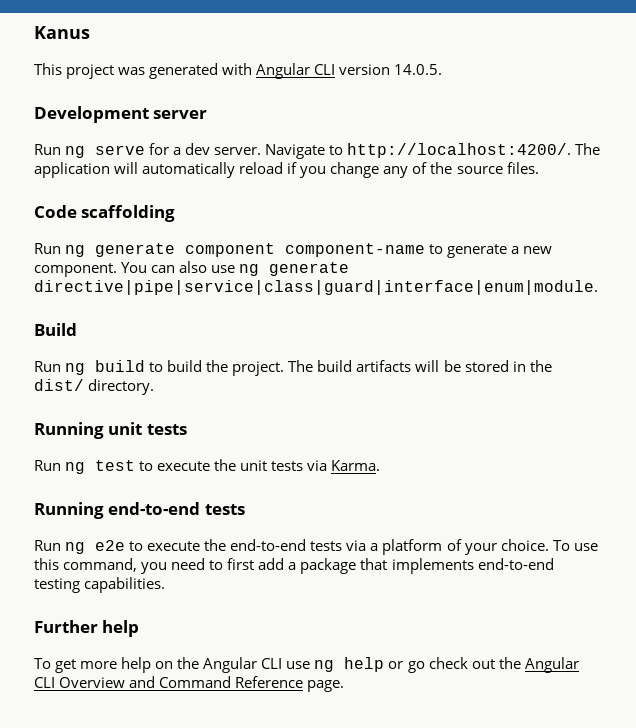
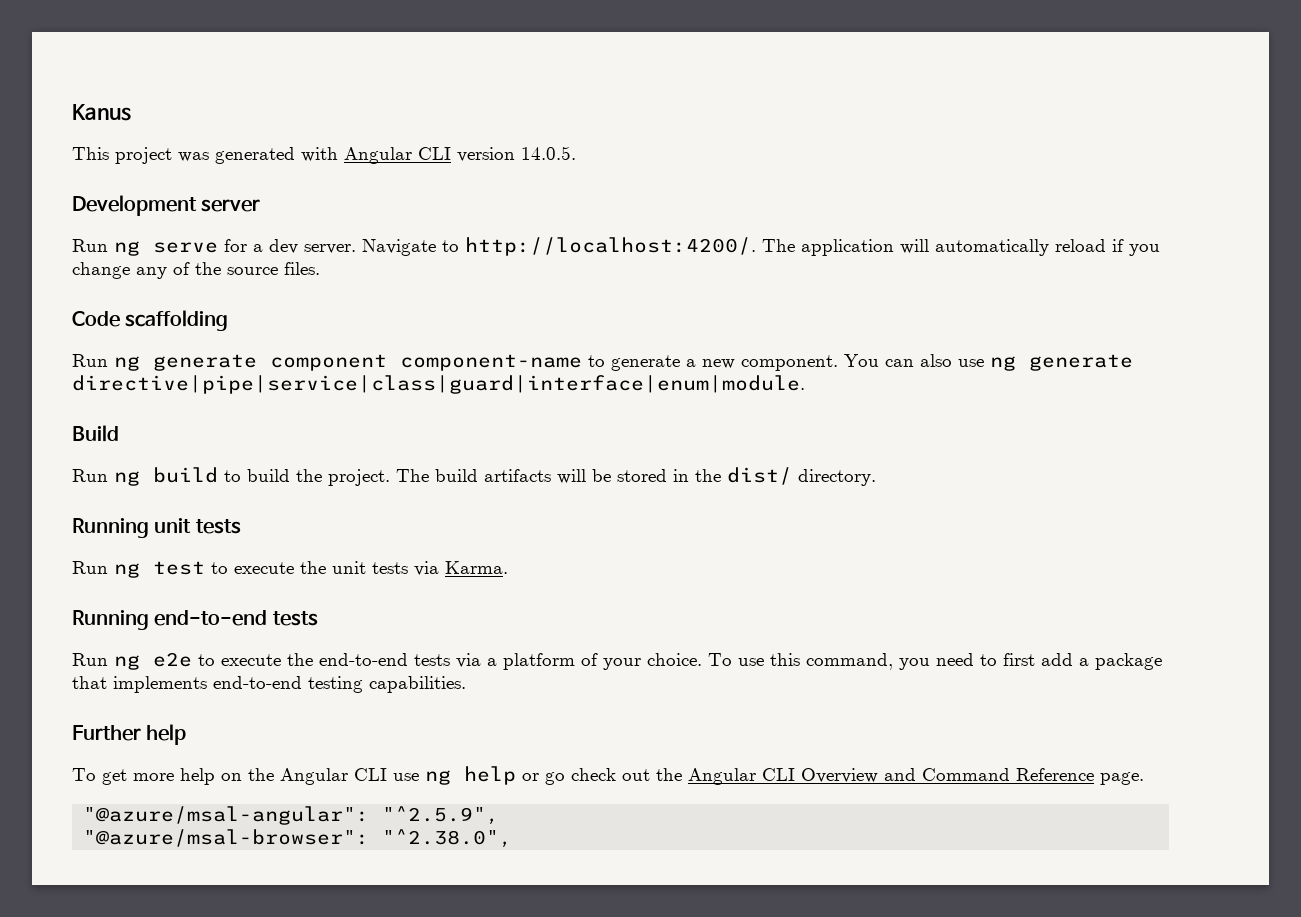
+ "@azure/msal-angular": "^2.5.9",
+ "@azure/msal-browser": "^2.38.0",

